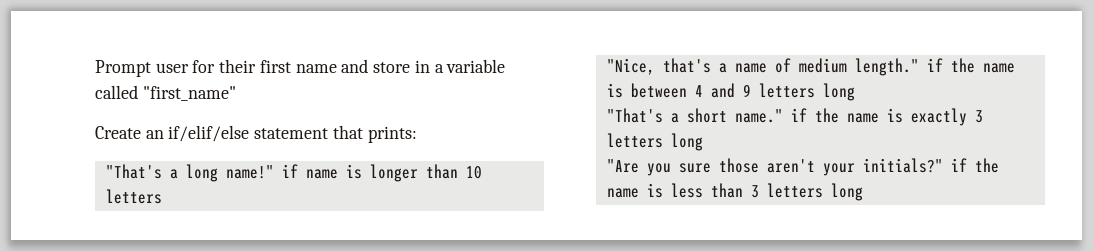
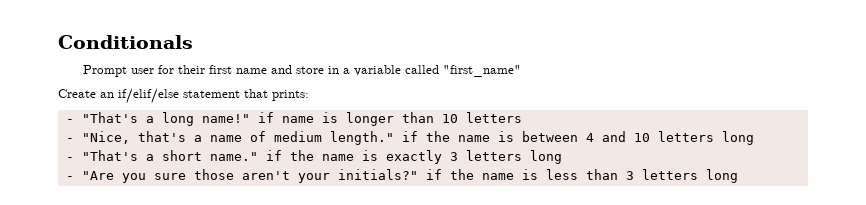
+ Conditionals
- "That's a long name!" if name is longer than 10 letters
+ - "That's a long name!" if name is longer than 10 letters
- "Nice, that's a name of medium length." if the name is between 4 and 9 letters long
- "That's a short name." if the name is exactly 3 letters long
+ - "Nice, that's a name of medium length." if the name is between 4 and 10 letters long
+ - "That's a short name." if the name is exactly 3 letters long
- "Are you sure those aren't your initials?" if the name is less than 3 letters long
+ - "Are you sure those aren't your initials?" if the name is less than 3 letters long

